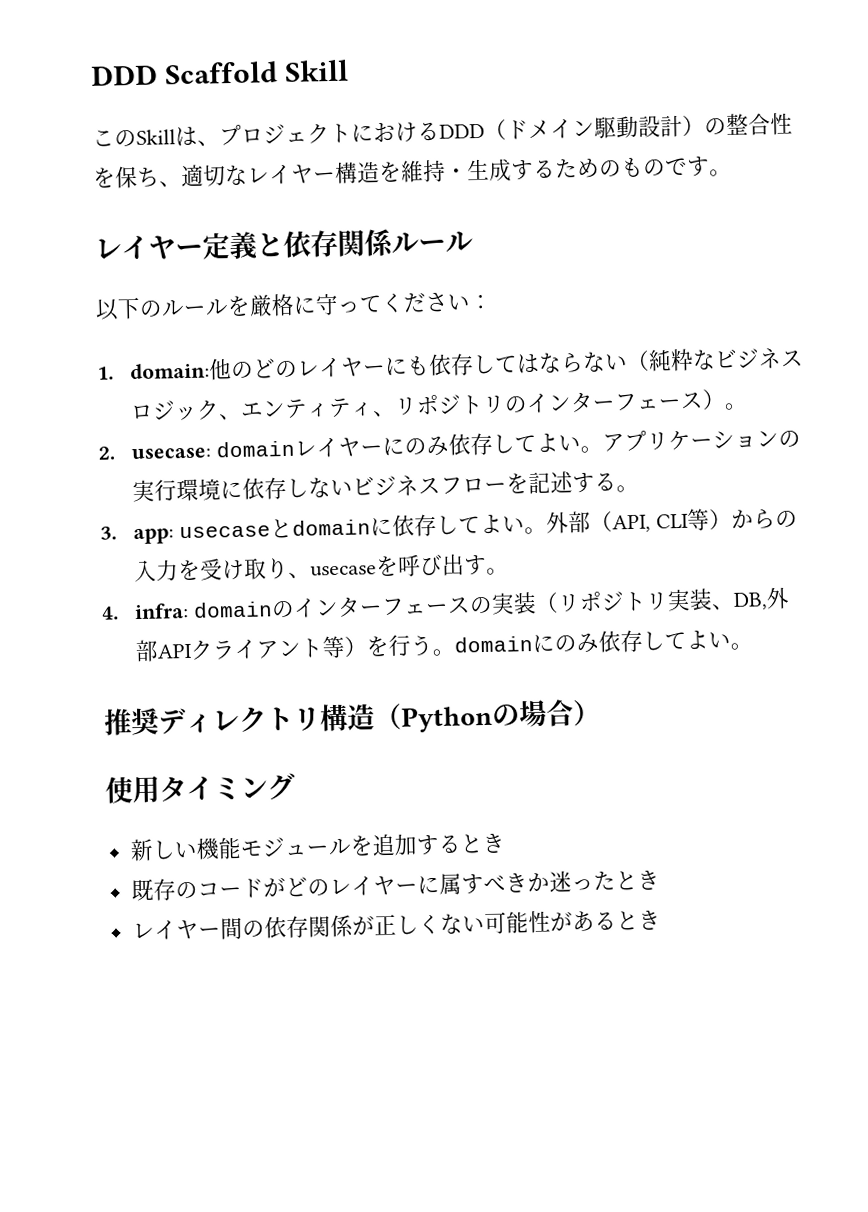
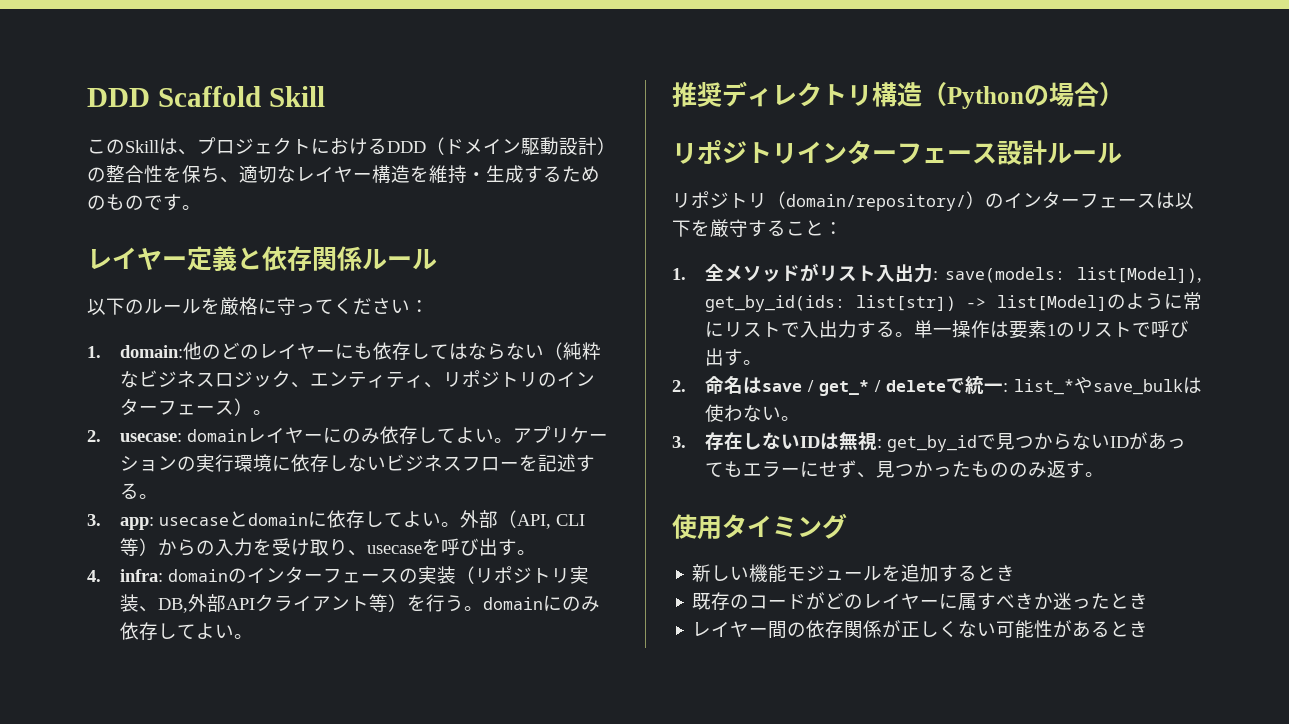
+ リポジトリインターフェース設計ルール
+ リポジトリ（domain/repository/）のインターフェースは以下を厳守すること：
+ 1.全メソッドがリスト入出力: save(models: list[Model]), get_by_id(ids: list[str]) -> list[Model]のように常にリストで入出力する。単一操作は要素1のリストで呼び出す。
+ 2.命名はsave / get_* / deleteで統一: list_*やsave_bulkは使わない。
+ 3.存在しないIDは無視: get_by_idで見つからないIDがあってもエラーにせず、見つかったもののみ返す。

